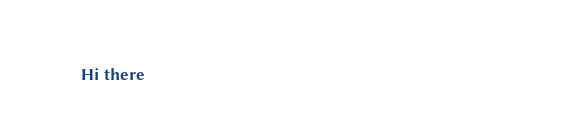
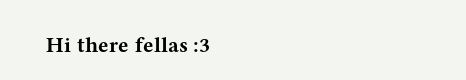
- Hi there
+ Hi there fellas :3

